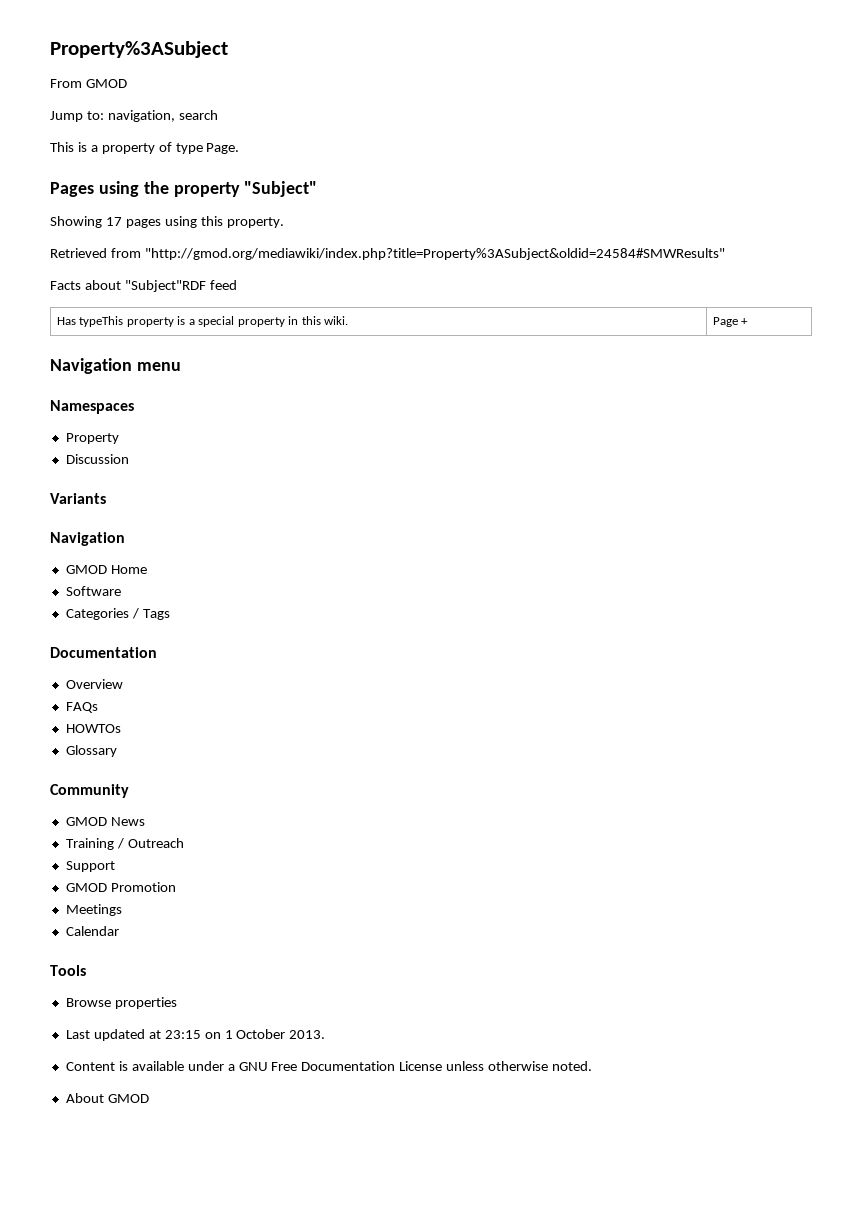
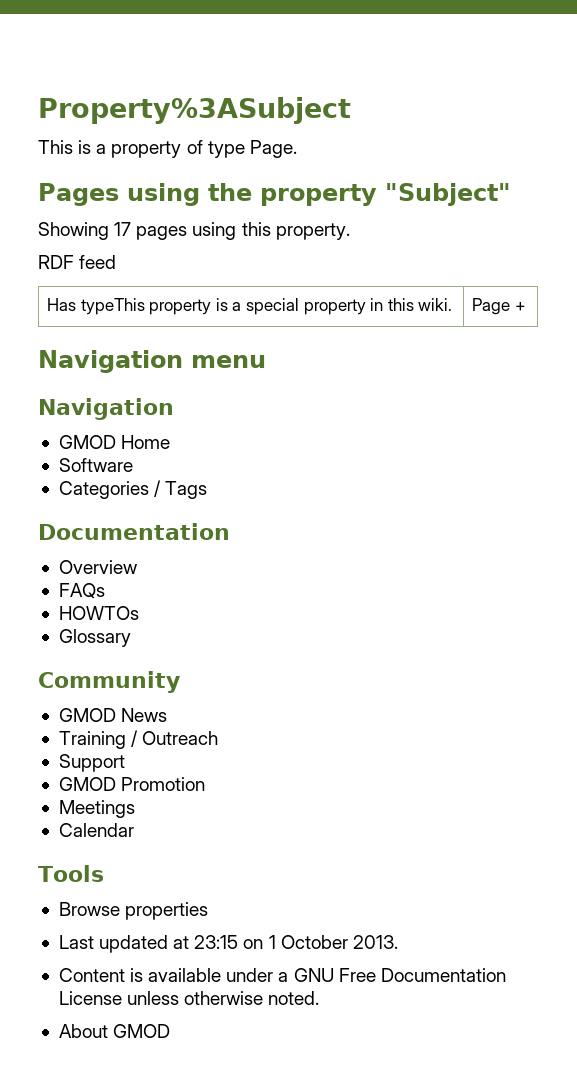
- From GMOD
- Jump to: navigation, search
- Retrieved from "http://gmod.org/mediawiki/index.php?title=Property%3ASubject&oldid=24584#SMWResults"
- Facts about "Subject"RDF feed
+ RDF feed
- Namespaces
- Property
- Discussion
- Variants

